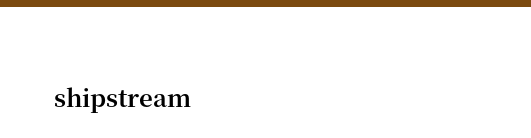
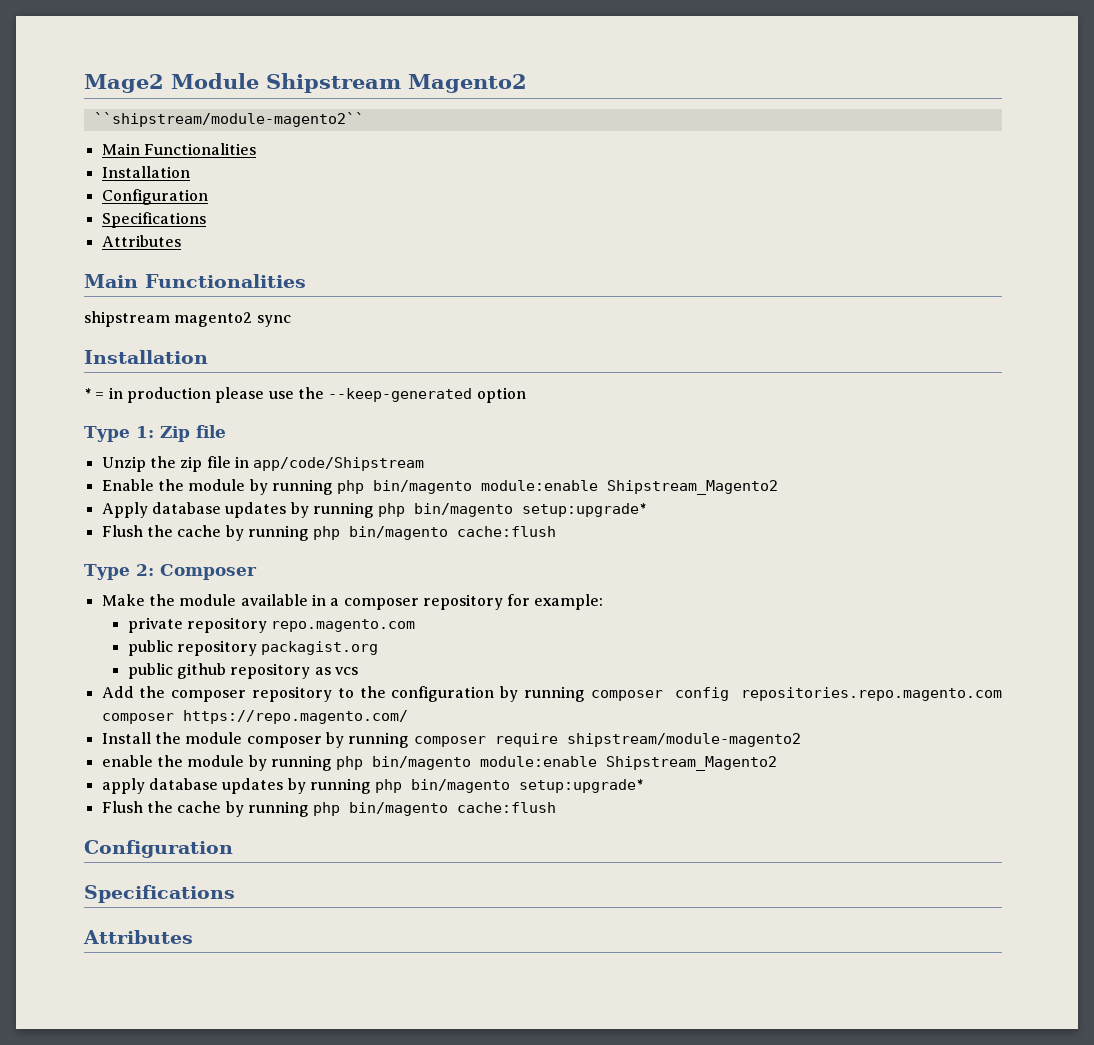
- shipstream
+ Mage2 Module Shipstream Magento2
+ ``shipstream/module-magento2``
+ Main Functionalities
+ Installation
+ Configuration
+ Specifications
+ Attributes
+ Main Functionalities
+ shipstream magento2 sync
+ Installation
+ * = in production please use the --keep-generated option
+ Type 1: Zip file
+ Unzip the zip file in app/code/Shipstream
+ Enable the module by running php bin/magento module:enable Shipstream_Magento2
+ Apply database updates by running php bin/magento setup:upgrade*
+ Flush the cache by running php bin/magento cache:flush
+ Type 2: Composer
+ Make the module available in a composer repository for example:
+ private repository repo.magento.com
+ public repository packagist.org
+ public github repository as vcs
+ Add the composer repository to the configuration by running composer config repositories.repo.magento.com composer https://repo.magento.com/
+ Install the module composer by running composer require shipstream/module-magento2
+ enable the module by running php bin/magento module:enable Shipstream_Magento2
+ apply database updates by running php bin/magento setup:upgrade*
+ Flush the cache by running php bin/magento cache:flush
+ Configuration
+ Specifications
+ Attributes

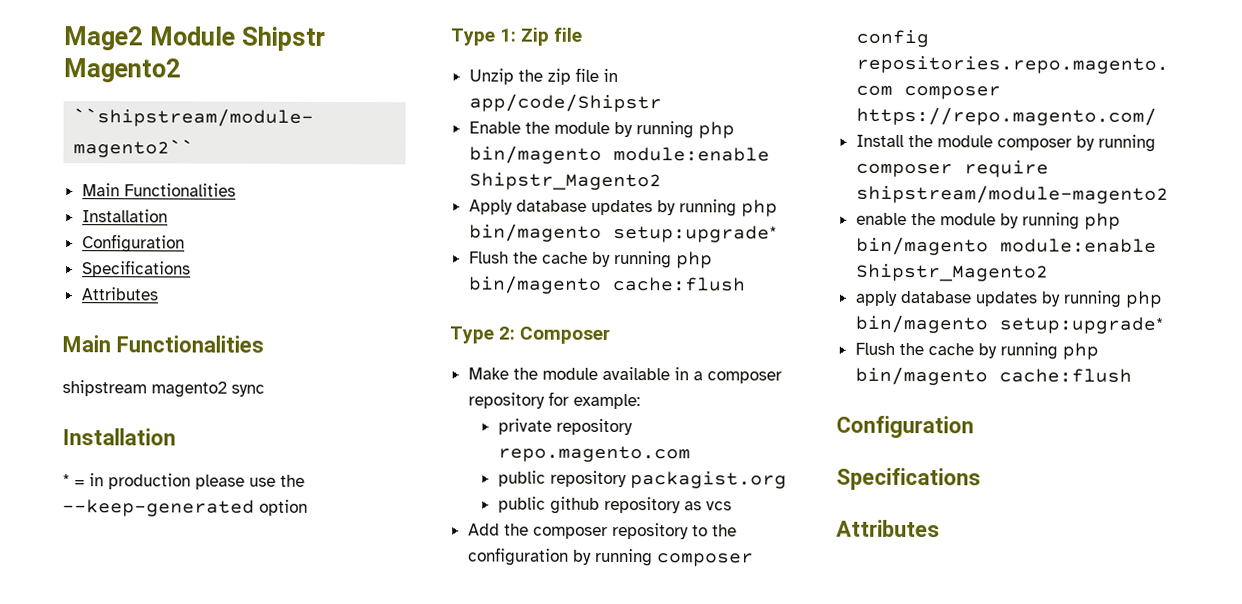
- Mage2 Module Shipstream Magento2
+ Mage2 Module Shipstr Magento2
- Unzip the zip file in app/code/Shipstream
+ Unzip the zip file in app/code/Shipstr
- Enable the module by running php bin/magento module:enable Shipstream_Magento2
+ Enable the module by running php bin/magento module:enable Shipstr_Magento2
- enable the module by running php bin/magento module:enable Shipstream_Magento2
+ enable the module by running php bin/magento module:enable Shipstr_Magento2

